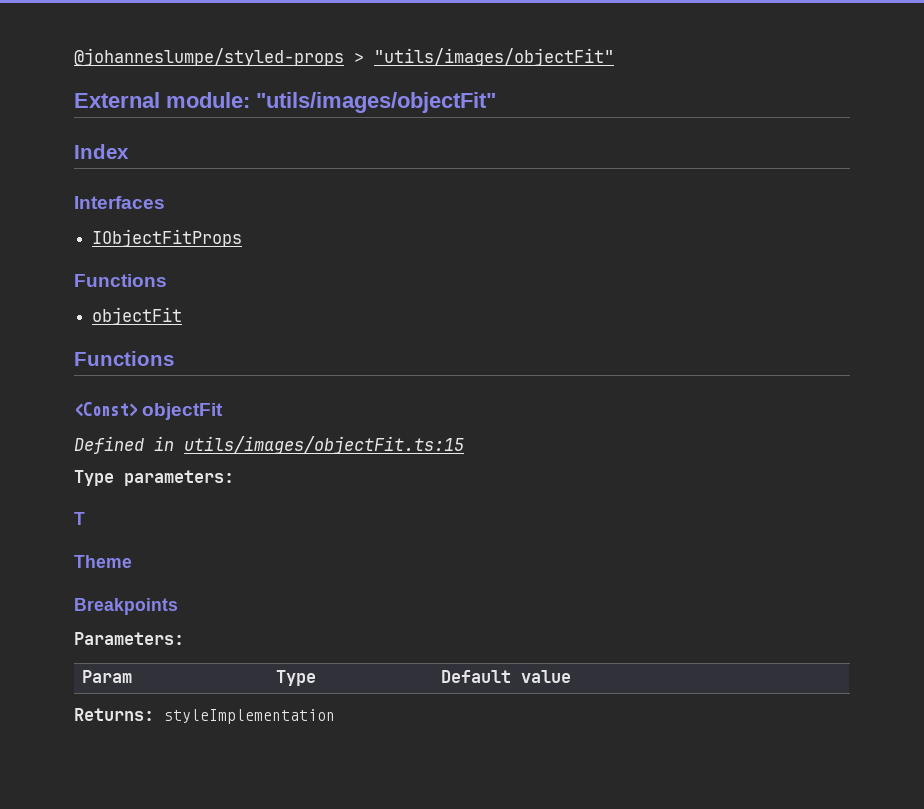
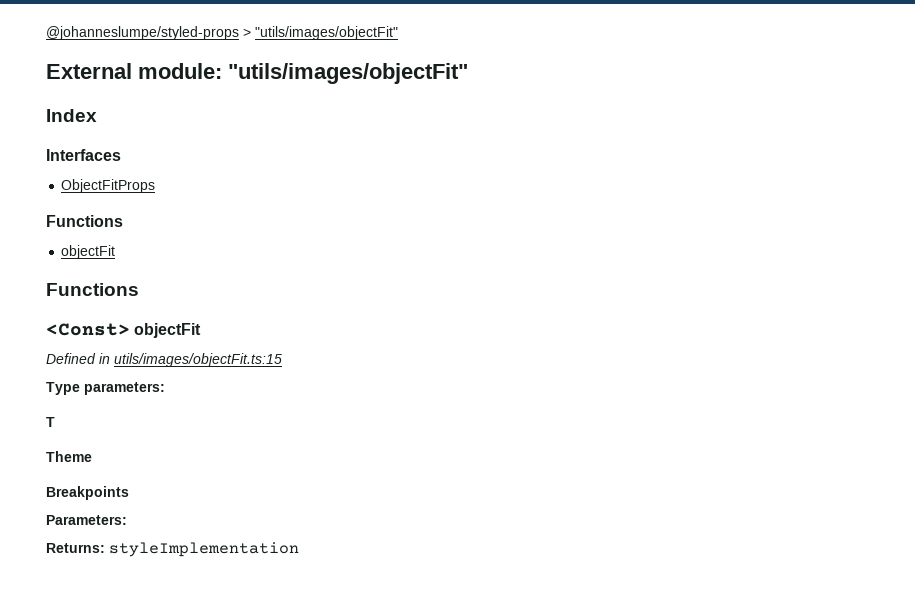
- IObjectFitProps
+ ObjectFitProps
- Param | Type | Default value

